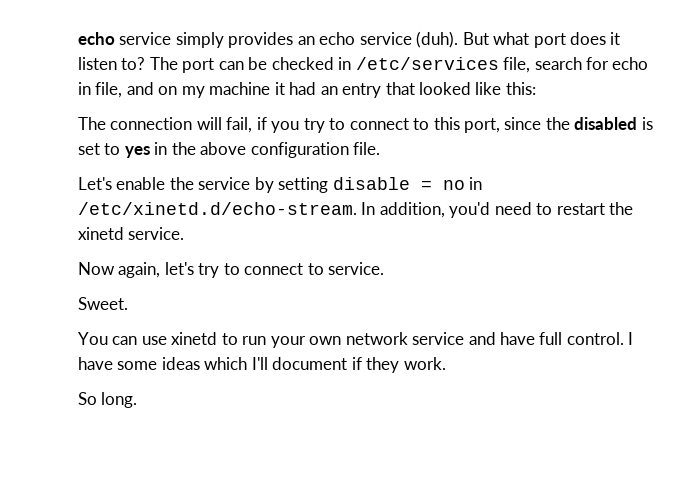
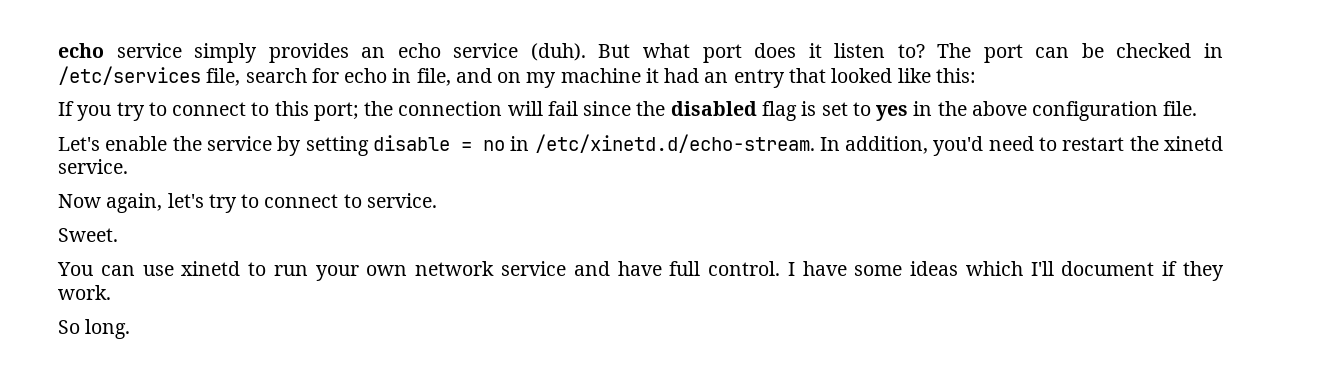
- The connection will fail, if you try to connect to this port, since the disabled is set to yes in the above configuration file.
+ If you try to connect to this port; the connection will fail since the disabled flag is set to yes in the above configuration file.

